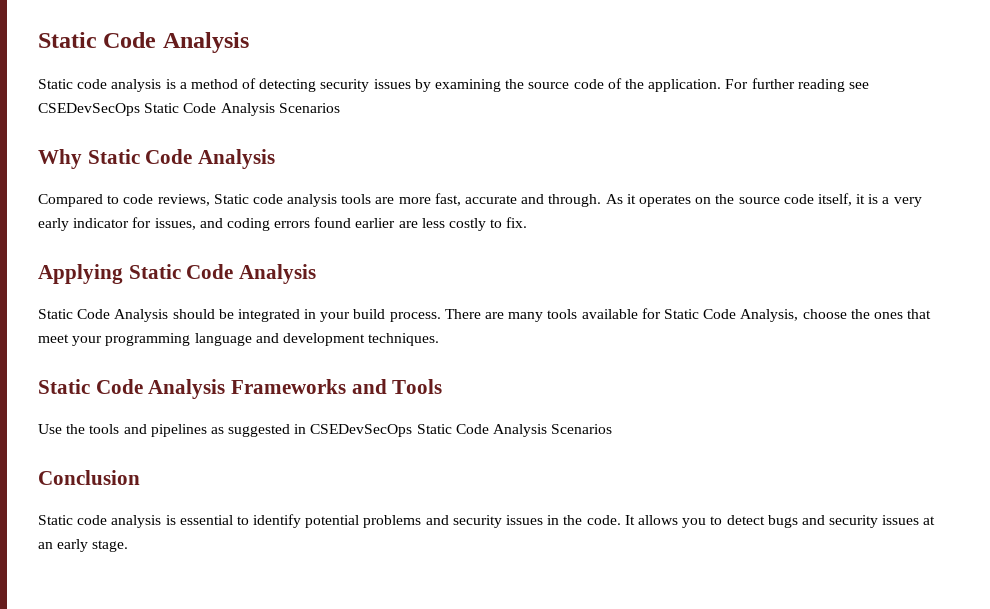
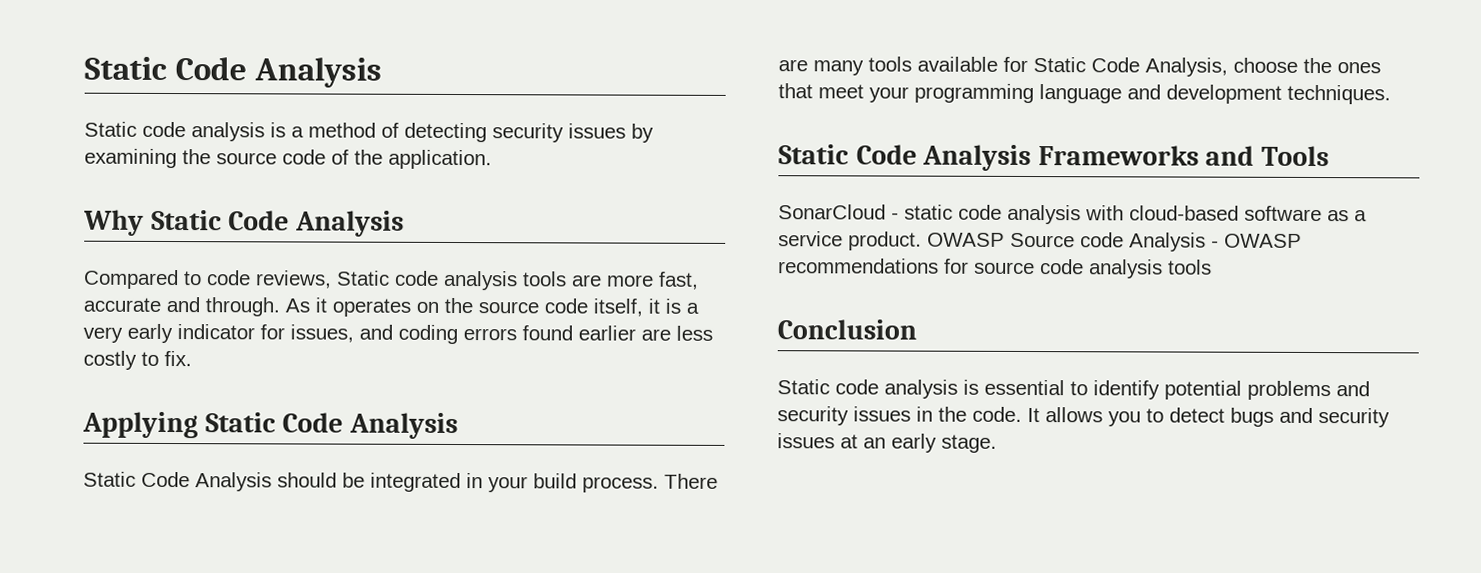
- For further reading see CSEDevSecOps Static Code Analysis Scenarios
- Use the tools and pipelines as suggested in CSEDevSecOps Static Code Analysis Scenarios
+ SonarCloud - static code analysis with cloud-based software as a service product. OWASP Source code Analysis - OWASP recommendations for source code analysis tools

